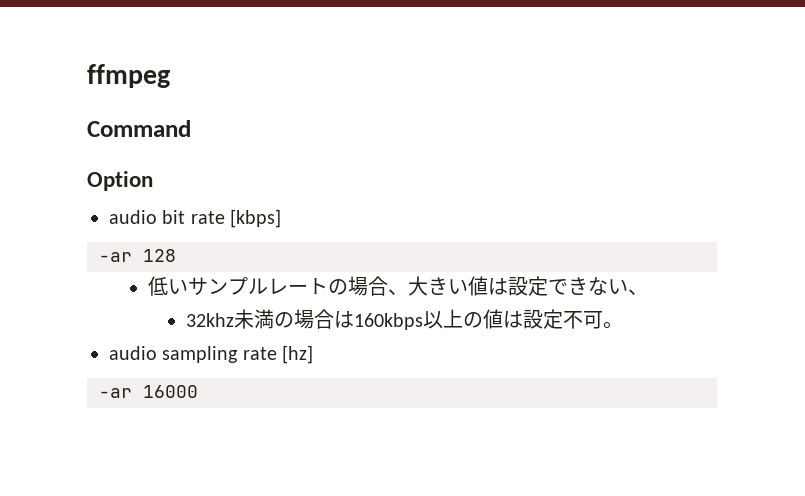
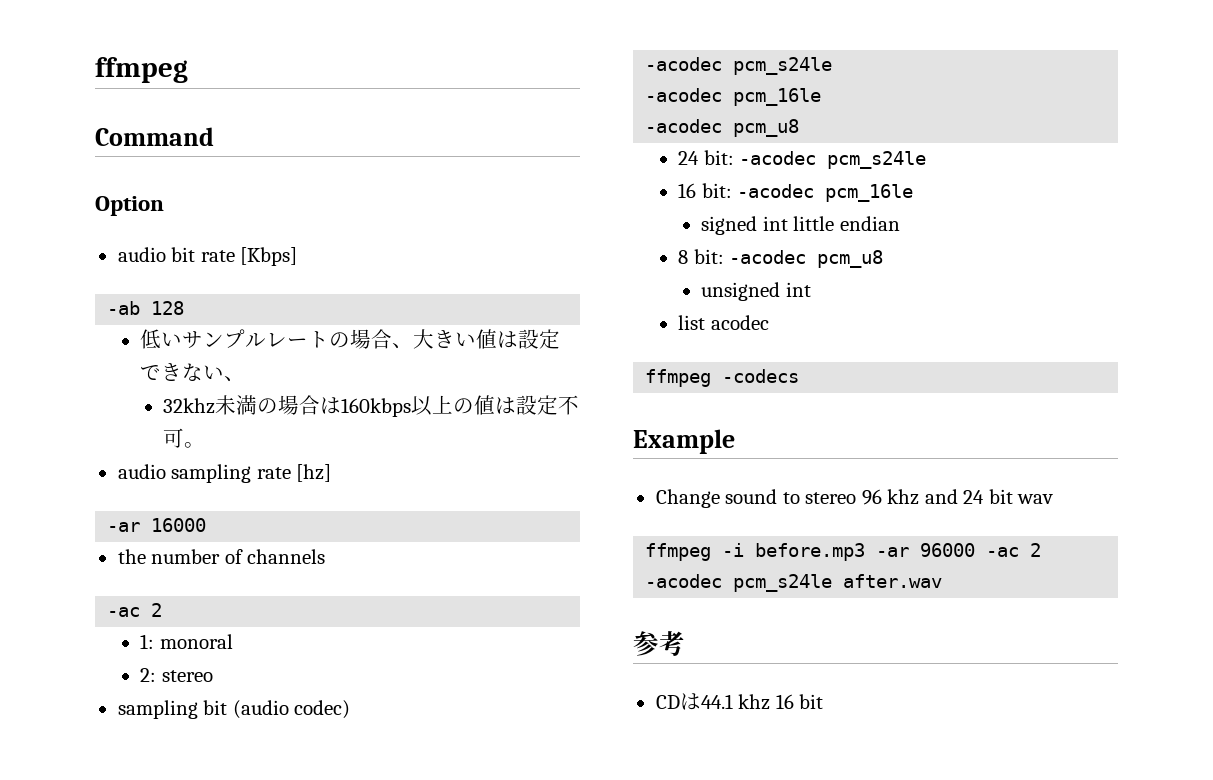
- audio bit rate [kbps]
- -ar 128
+ audio bit rate [Kbps]
+ -ab 128
+ the number of channels
+ -ac 2
+ 1: monoral
+ 2: stereo
+ sampling bit (audio codec)
+ -acodec pcm_s24le
+ -acodec pcm_16le
+ -acodec pcm_u8
+ 24 bit: -acodec pcm_s24le
+ 16 bit: -acodec pcm_16le
+ signed int little endian
+ 8 bit: -acodec pcm_u8
+ unsigned int
+ list acodec
+ ffmpeg -codecs
+ Example
+ Change sound to stereo 96 khz and 24 bit wav
+ ffmpeg -i before.mp3 -ar 96000 -ac 2 -acodec pcm_s24le after.wav
+ 参考
+ CDは44.1 khz 16 bit

